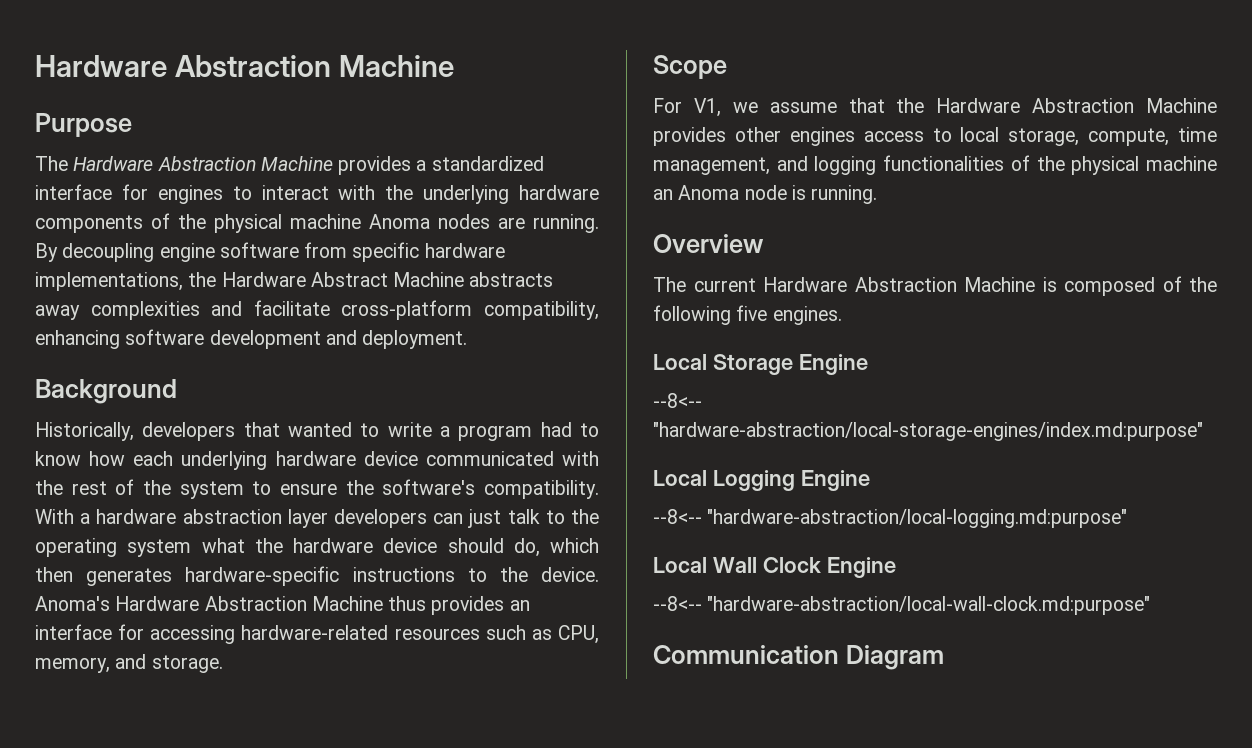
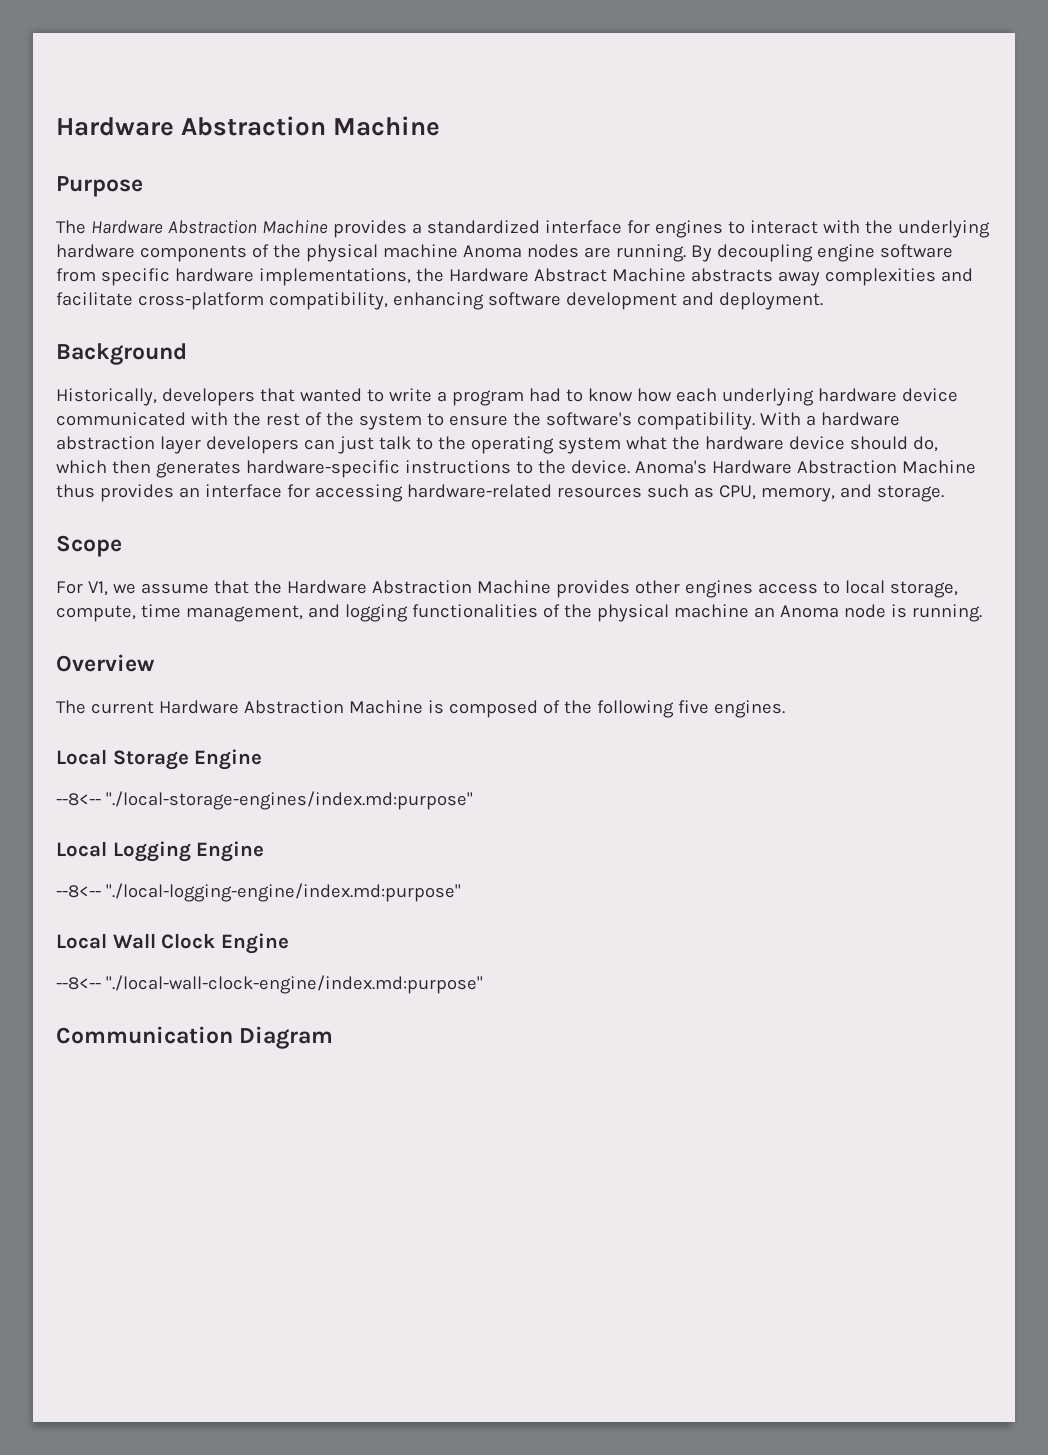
- --8<-- "hardware-abstraction/local-storage-engines/index.md:purpose"
+ --8<-- "./local-storage-engines/index.md:purpose"
- --8<-- "hardware-abstraction/local-logging.md:purpose"
+ --8<-- "./local-logging-engine/index.md:purpose"
- --8<-- "hardware-abstraction/local-wall-clock.md:purpose"
+ --8<-- "./local-wall-clock-engine/index.md:purpose"

